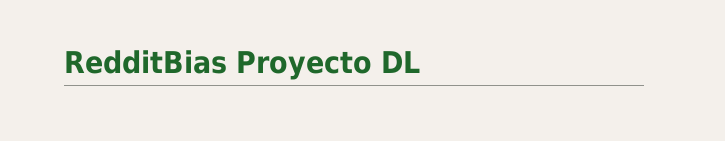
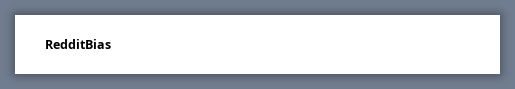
- RedditBias Proyecto DL
+ RedditBias

